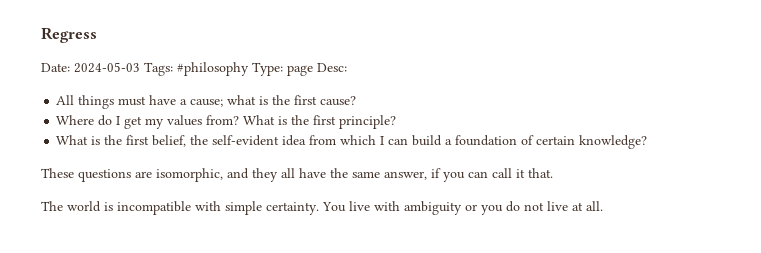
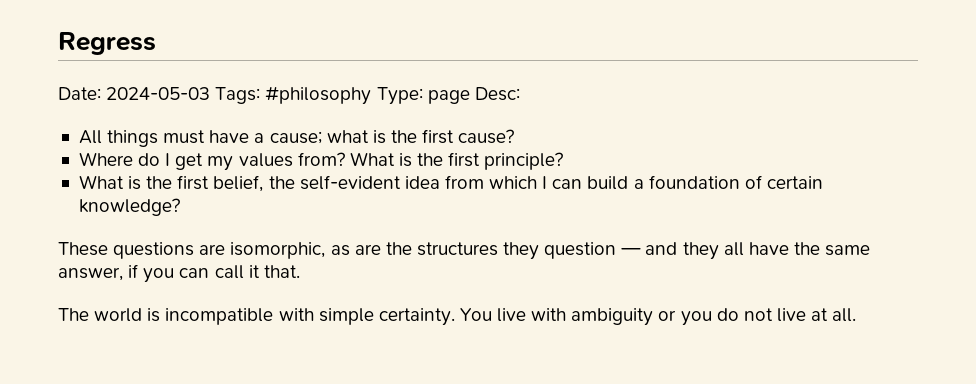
- These questions are isomorphic, and they all have the same answer, if you can call it that.
+ These questions are isomorphic, as are the structures they question — and they all have the same answer, if you can call it that.

